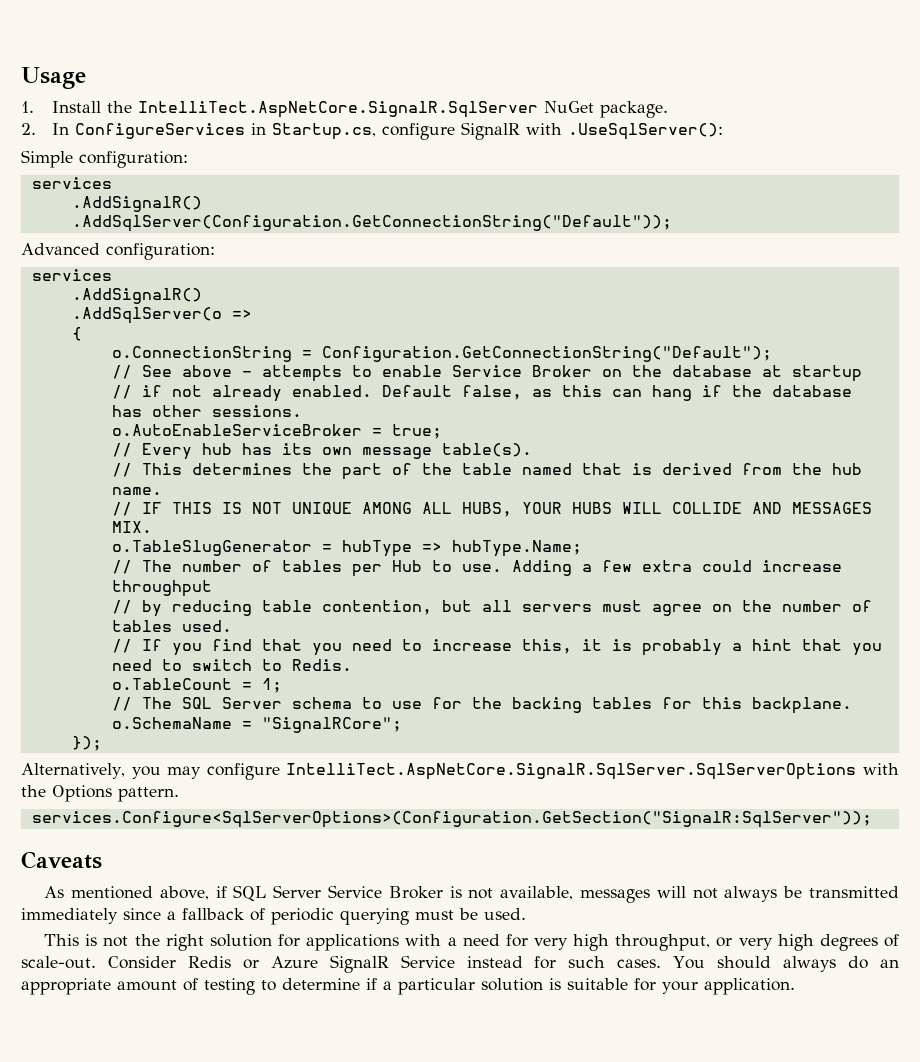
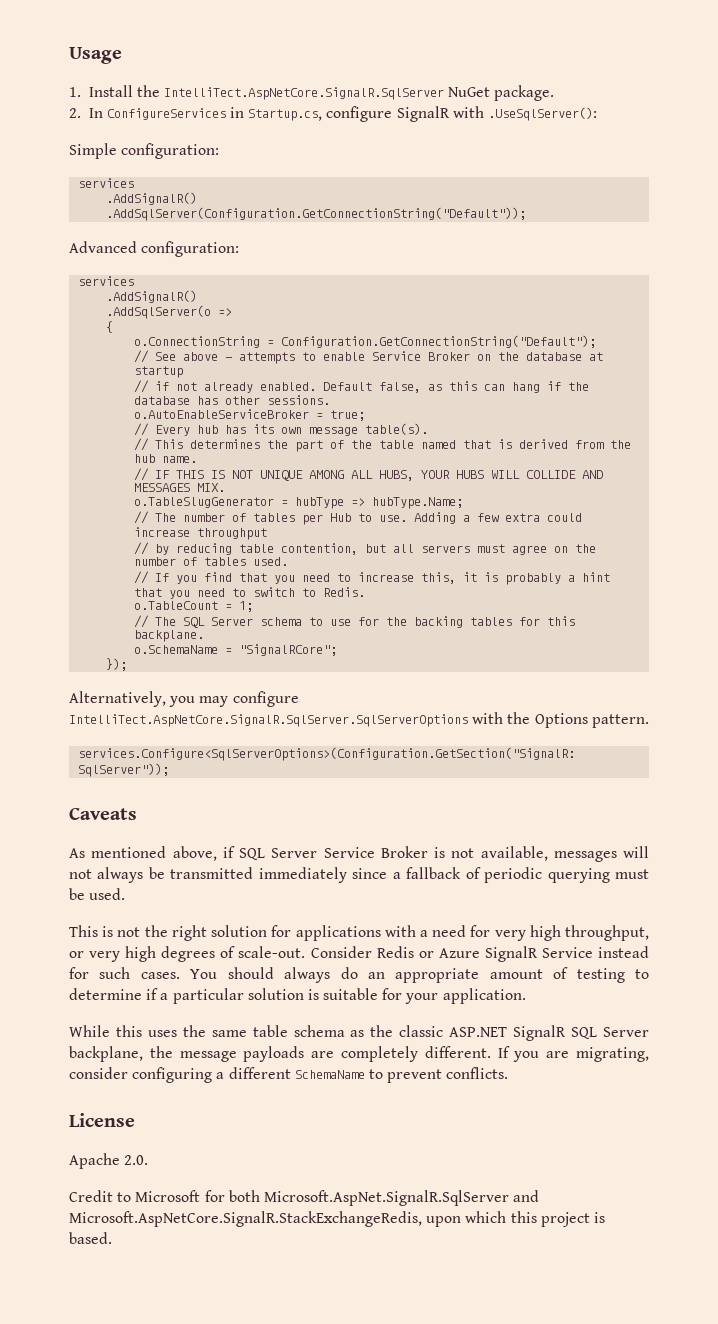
+ While this uses the same table schema as the classic ASP.NET SignalR SQL Server backplane, the message payloads are completely different. If you are migrating, consider configuring a different SchemaName to prevent conflicts.
+ License
+ Apache 2.0.
+ Credit to Microsoft for both Microsoft.AspNet.SignalR.SqlServer and Microsoft.AspNetCore.SignalR.StackExchangeRedis, upon which this project is based.

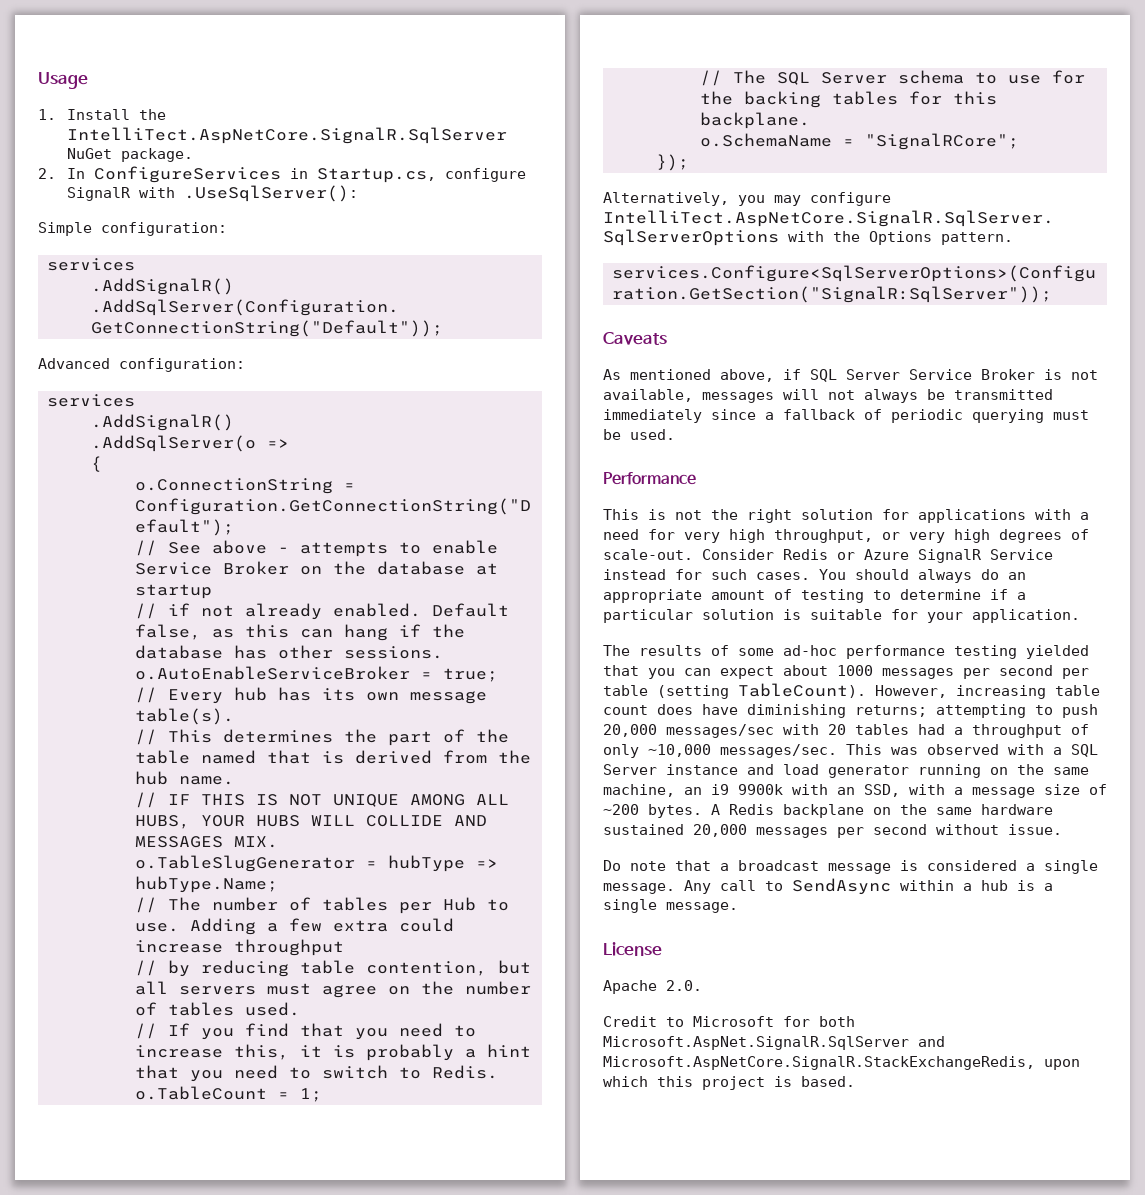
+ Performance
- While this uses the same table schema as the classic ASP.NET SignalR SQL Server backplane, the message payloads are completely different. If you are migrating, consider configuring a different SchemaName to prevent conflicts.
+ The results of some ad-hoc performance testing yielded that you can expect about 1000 messages per second per table (setting TableCount). However, increasing table count does have diminishing returns; attempting to push 20,000 messages/sec with 20 tables had a throughput of only ~10,000 messages/sec. This was observed with a SQL Server instance and load generator running on the same machine, an i9 9900k with an SSD, with a message size of ~200 bytes. A Redis backplane on the same hardware sustained 20,000 messages per second without issue.
+ Do note that a broadcast message is considered a single message. Any call to SendAsync within a hub is a single message.

